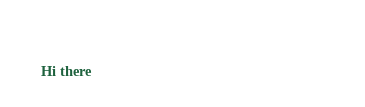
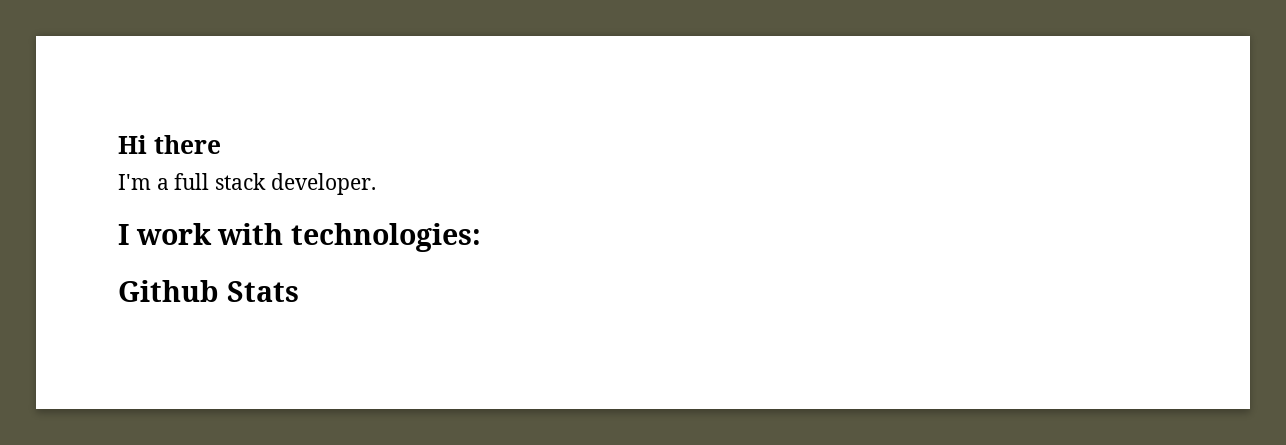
+ I'm a full stack developer.
+ I work with technologies:
+ Github Stats

